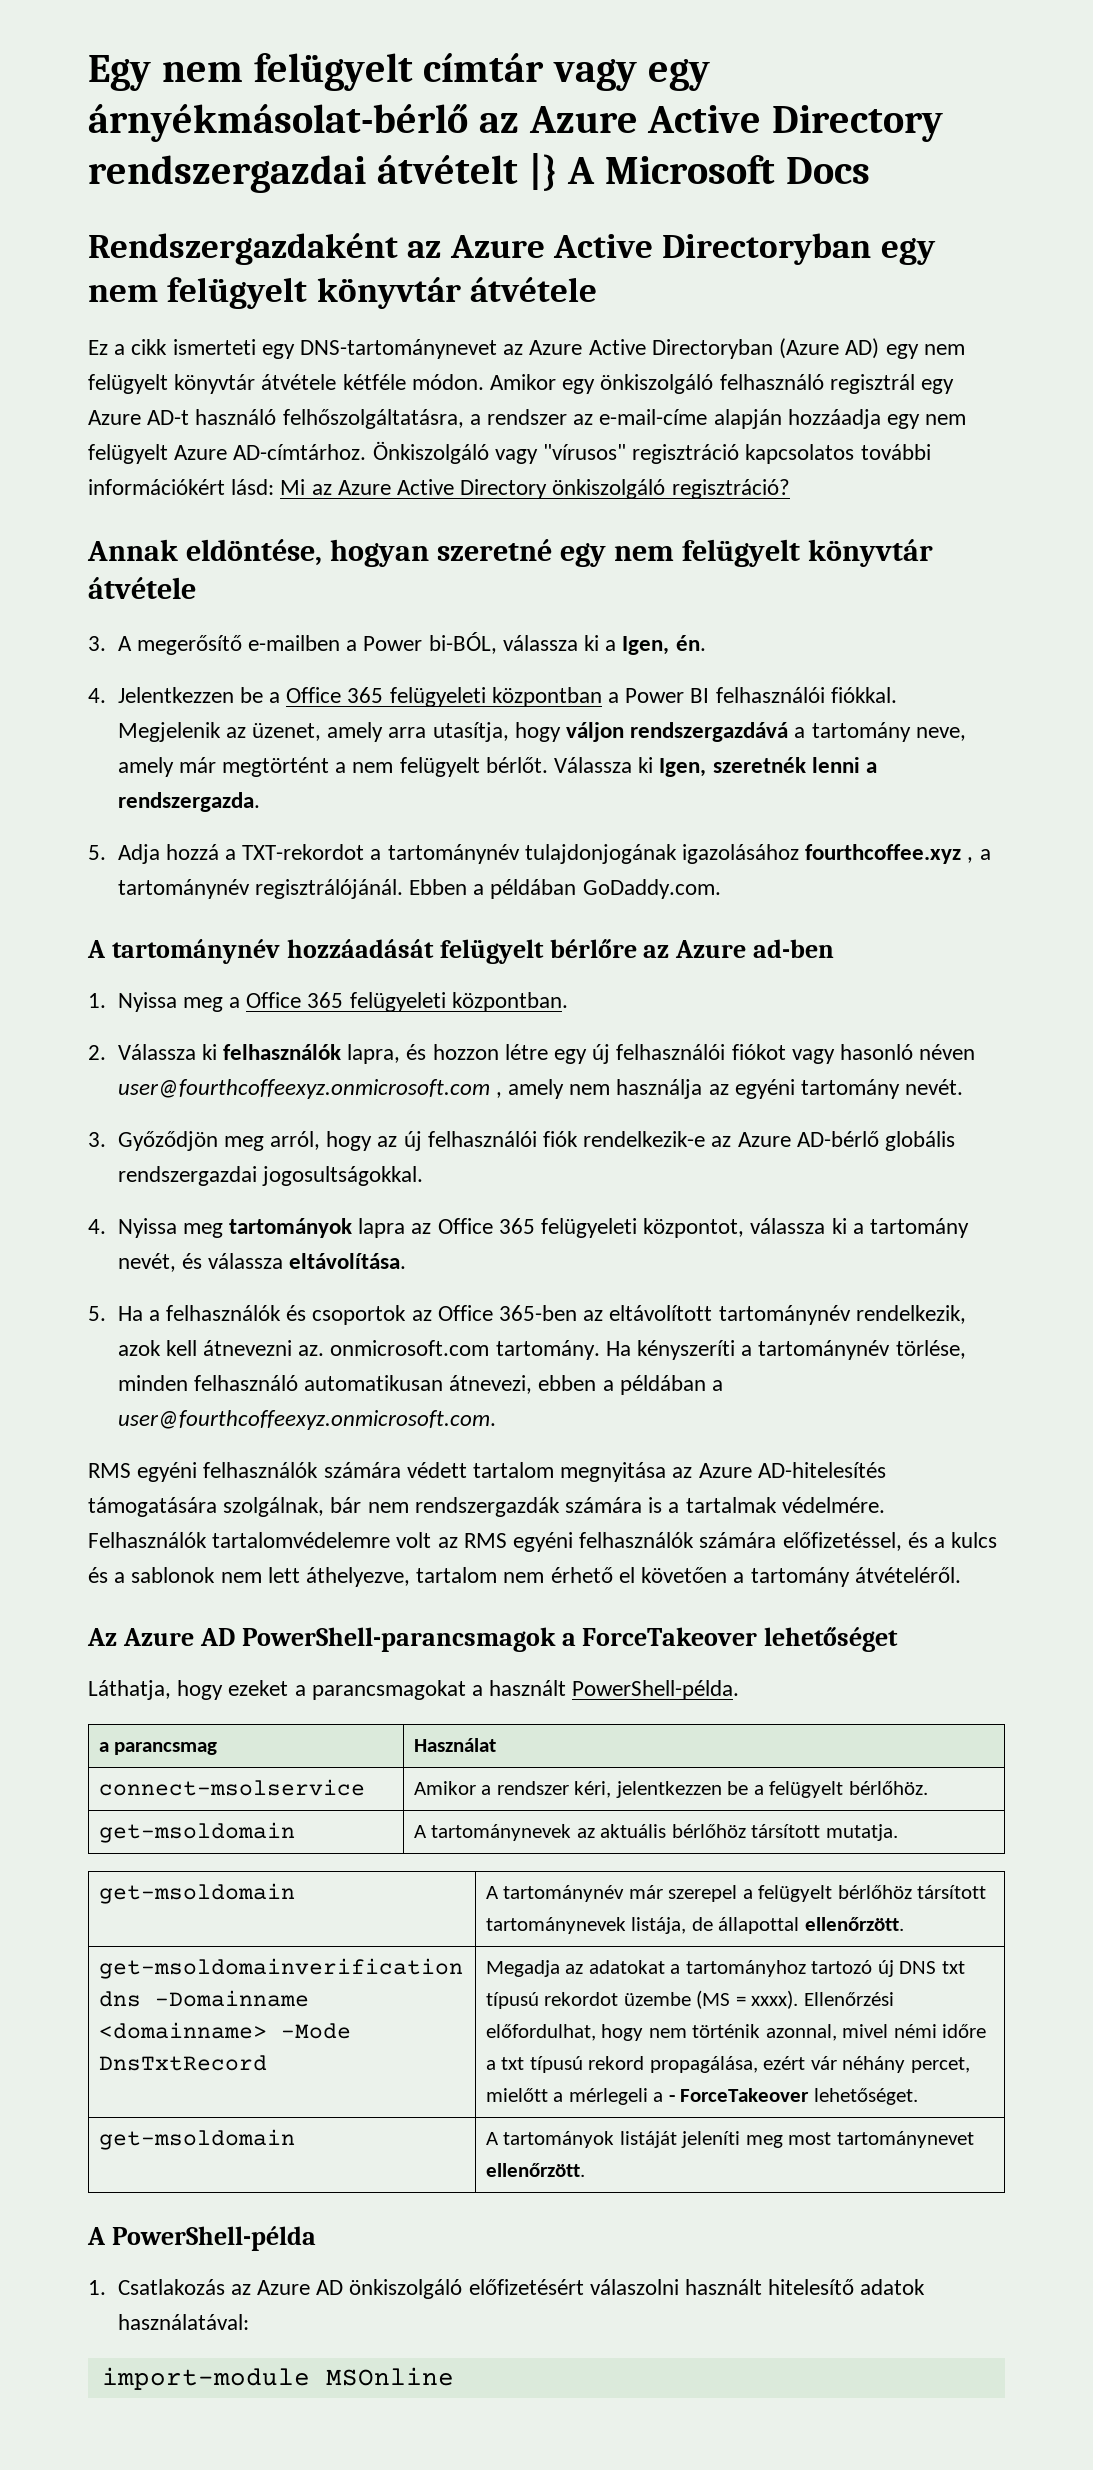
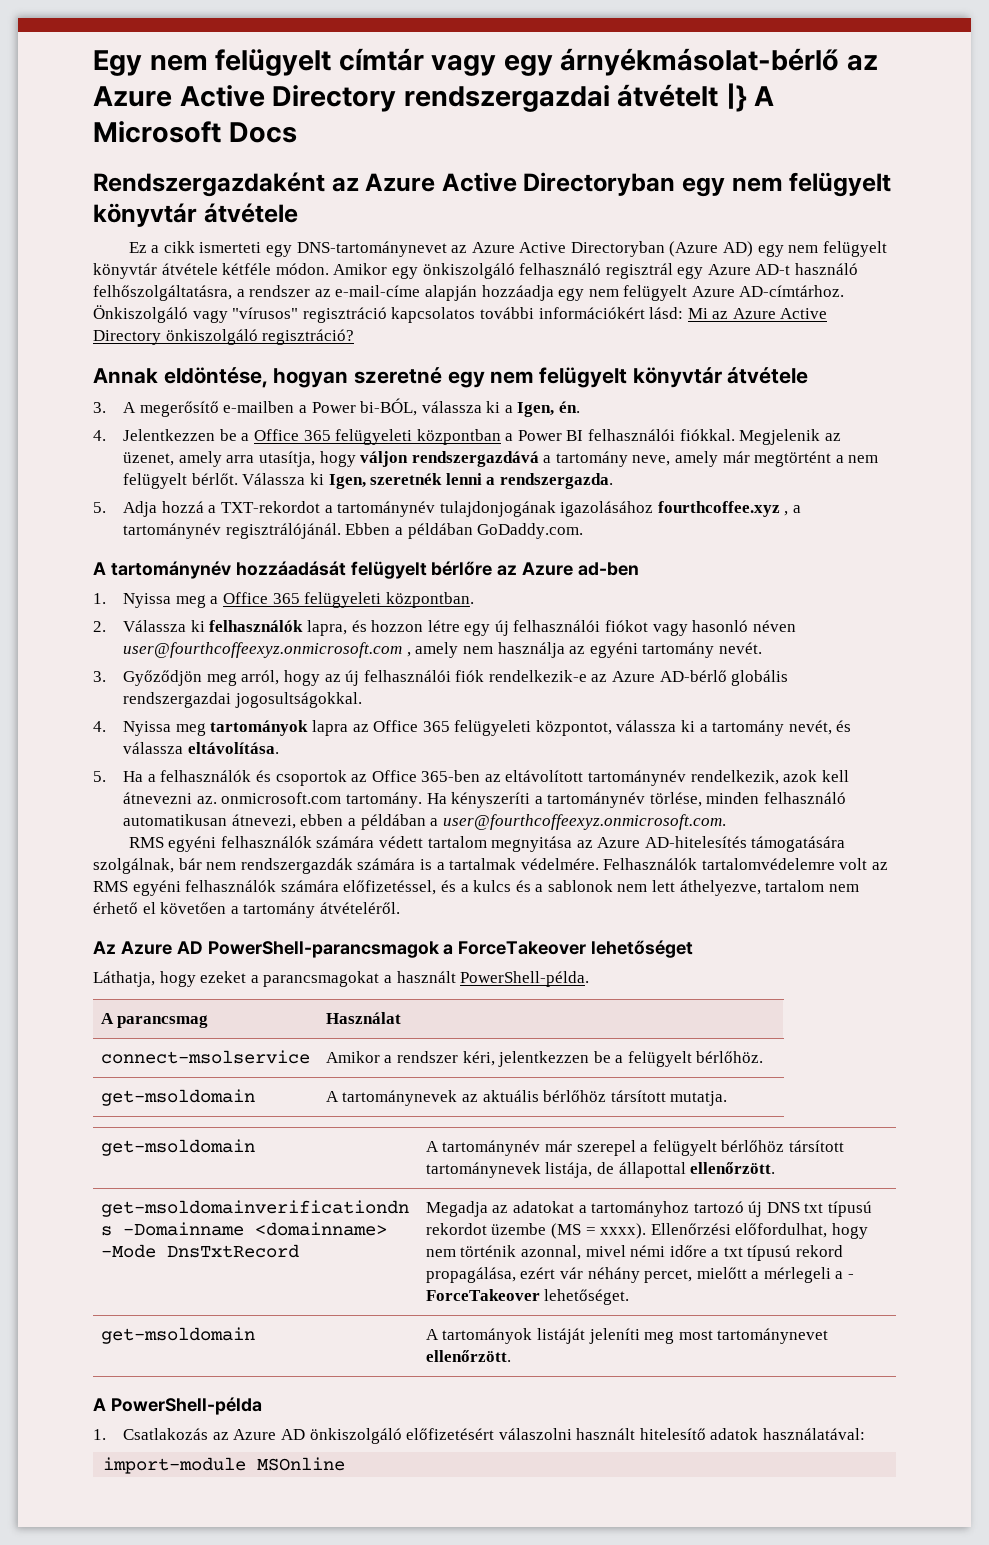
- a parancsmag | Használat
+ A parancsmag | Használat

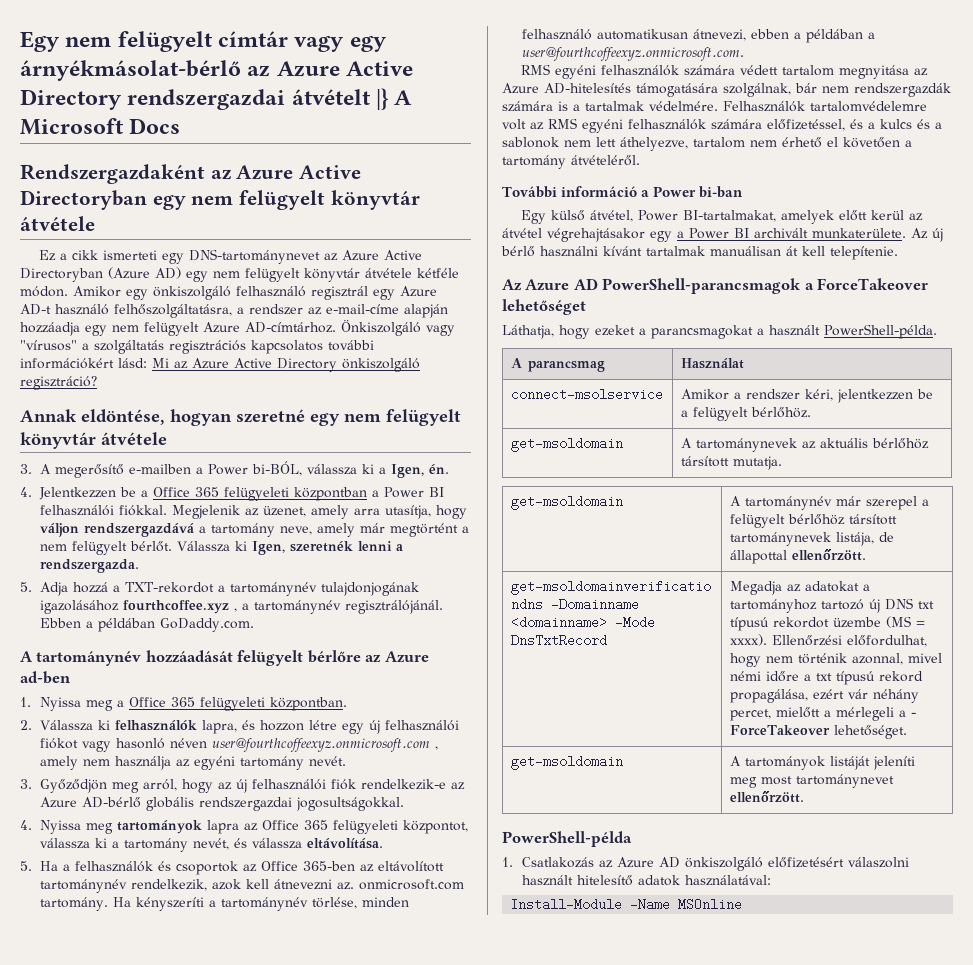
- Önkiszolgáló vagy "vírusos" regisztráció kapcsolatos további információkért lásd: Mi az Azure Active Directory önkiszolgáló regisztráció?
+ Önkiszolgáló vagy "vírusos" a szolgáltatás regisztrációs kapcsolatos további információkért lásd: Mi az Azure Active Directory önkiszolgáló regisztráció?
+ További információ a Power bi-ban
+ Egy külső átvétel, Power BI-tartalmakat, amelyek előtt kerül az átvétel végrehajtásakor egy a Power BI archivált munkaterülete. Az új bérlő használni kívánt tartalmak manuálisan át kell telepítenie.
- A PowerShell-példa
+ PowerShell-példa
- import-module MSOnline
+ Install-Module -Name MSOnline

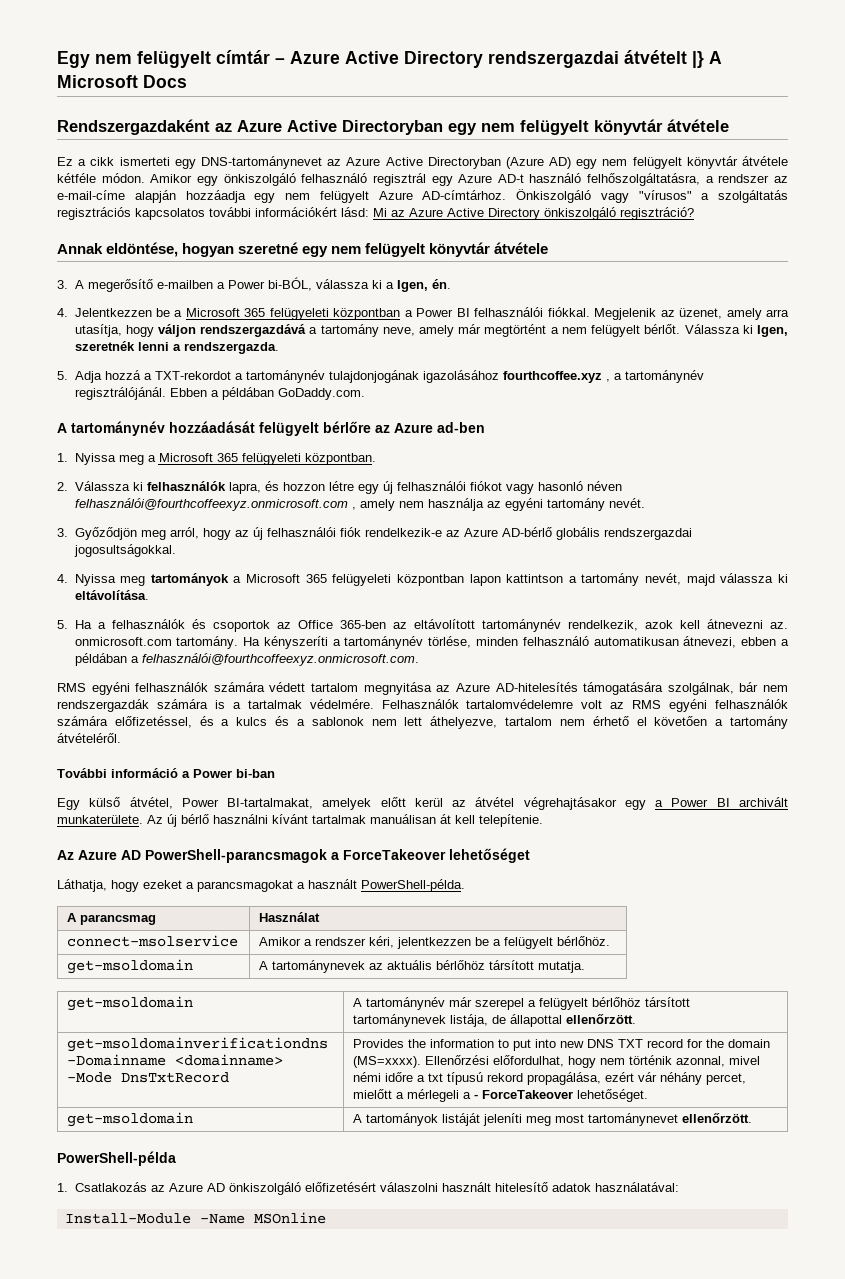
- Egy nem felügyelt címtár vagy egy árnyékmásolat-bérlő az Azure Active Directory rendszergazdai átvételt |} A Microsoft Docs
+ Egy nem felügyelt címtár – Azure Active Directory rendszergazdai átvételt |} A Microsoft Docs
- 4. Jelentkezzen be a Office 365 felügyeleti központban a Power BI felhasználói fiókkal.
+ 4. Jelentkezzen be a Microsoft 365 felügyeleti központban a Power BI felhasználói fiókkal.
- 1. Nyissa meg a Office 365 felügyeleti központban.
+ 1. Nyissa meg a Microsoft 365 felügyeleti központban.
- 2. Válassza ki felhasználók lapra, és hozzon létre egy új felhasználói fiókot vagy hasonló néven user@fourthcoffeexyz.onmicrosoft.com , amely nem használja az egyéni tartomány nevét.
+ 2. Válassza ki felhasználók lapra, és hozzon létre egy új felhasználói fiókot vagy hasonló néven felhasználói@fourthcoffeexyz.onmicrosoft.com , amely nem használja az egyéni tartomány nevét.
- 4. Nyissa meg tartományok lapra az Office 365 felügyeleti központot, válassza ki a tartomány nevét, és válassza eltávolítása.
+ 4. Nyissa meg tartományok a Microsoft 365 felügyeleti központban lapon kattintson a tartomány nevét, majd válassza ki eltávolítása.
- Ha kényszeríti a tartománynév törlése, minden felhasználó automatikusan átnevezi, ebben a példában a user@fourthcoffeexyz.onmicrosoft.com.
+ Ha kényszeríti a tartománynév törlése, minden felhasználó automatikusan átnevezi, ebben a példában a felhasználói@fourthcoffeexyz.onmicrosoft.com.
- Megadja az adatokat a tartományhoz tartozó új DNS txt típusú rekordot üzembe (MS = xxxx).
+ Provides the information to put into new DNS TXT record for the domain (MS=xxxx).

